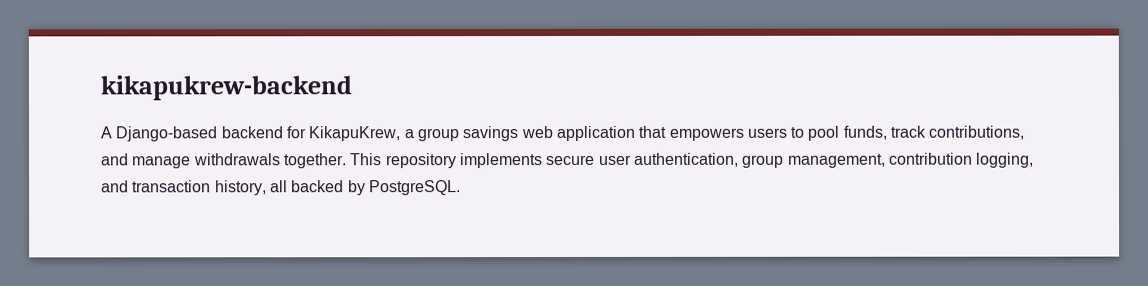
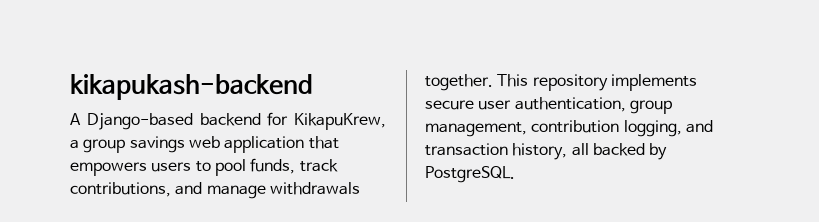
- kikapukrew-backend
+ kikapukash-backend

